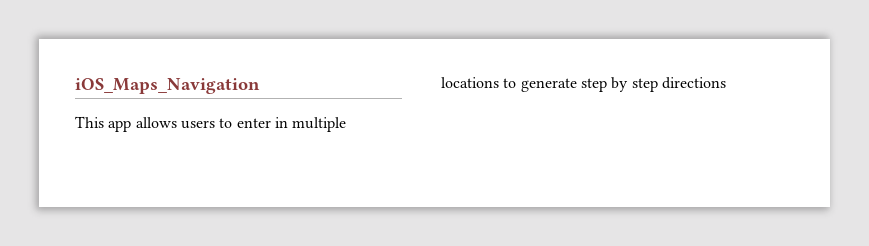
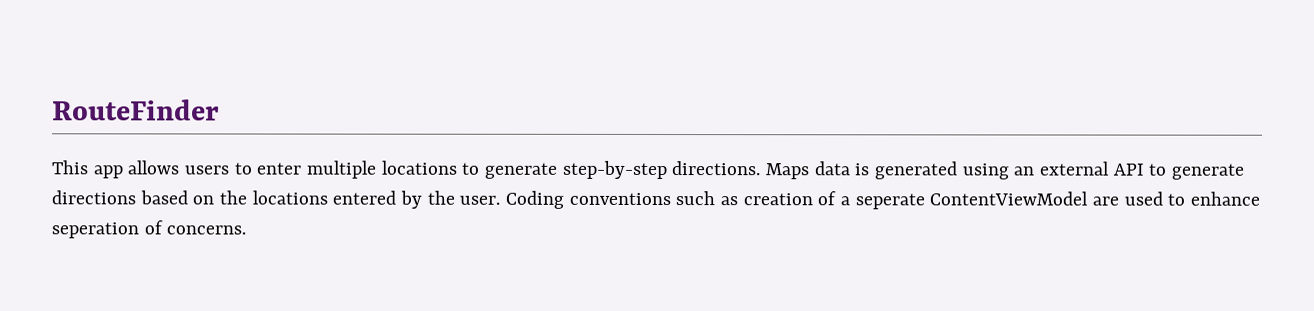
- iOS_Maps_Navigation
+ RouteFinder
- This app allows users to enter in multiple locations to generate step by step directions
+ This app allows users to enter multiple locations to generate step-by-step directions. Maps data is generated using an external API to generate directions based on the locations entered by the user. Coding conventions such as creation of a seperate ContentViewModel are used to enhance seperation of concerns.

